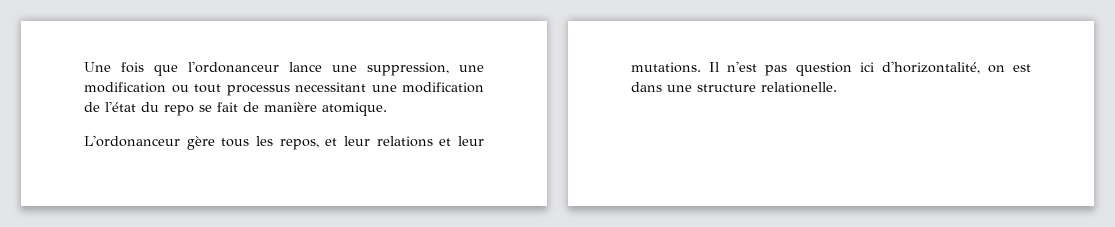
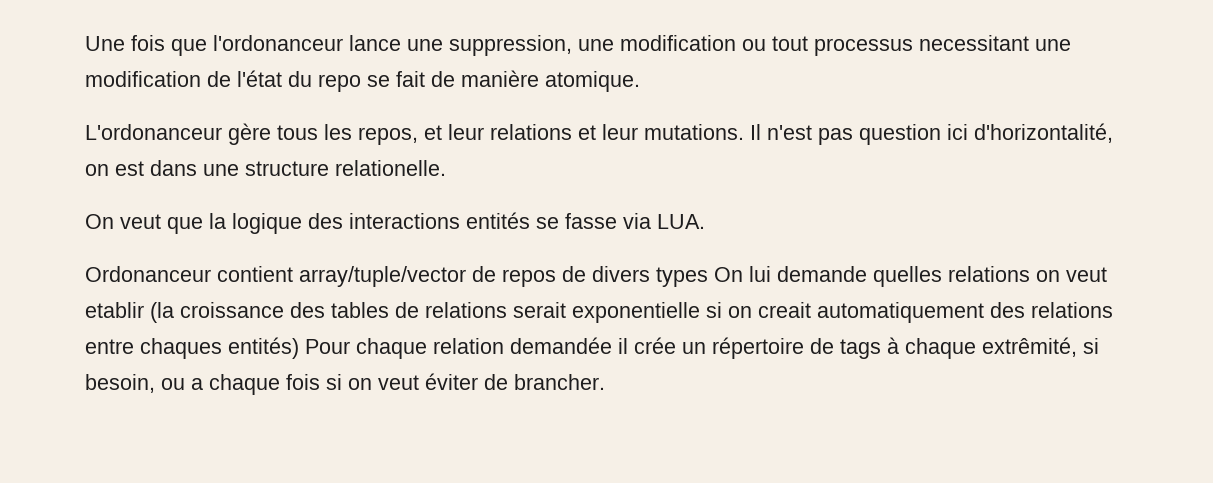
+ On veut que la logique des interactions entités se fasse via LUA.
+ Ordonanceur contient array/tuple/vector de repos de divers types On lui demande quelles relations on veut etablir (la croissance des tables de relations serait exponentielle si on creait automatiquement des relations entre chaques entités) Pour chaque relation demandée il crée un répertoire de tags à chaque extrêmité, si besoin, ou a chaque fois si on veut éviter de brancher.

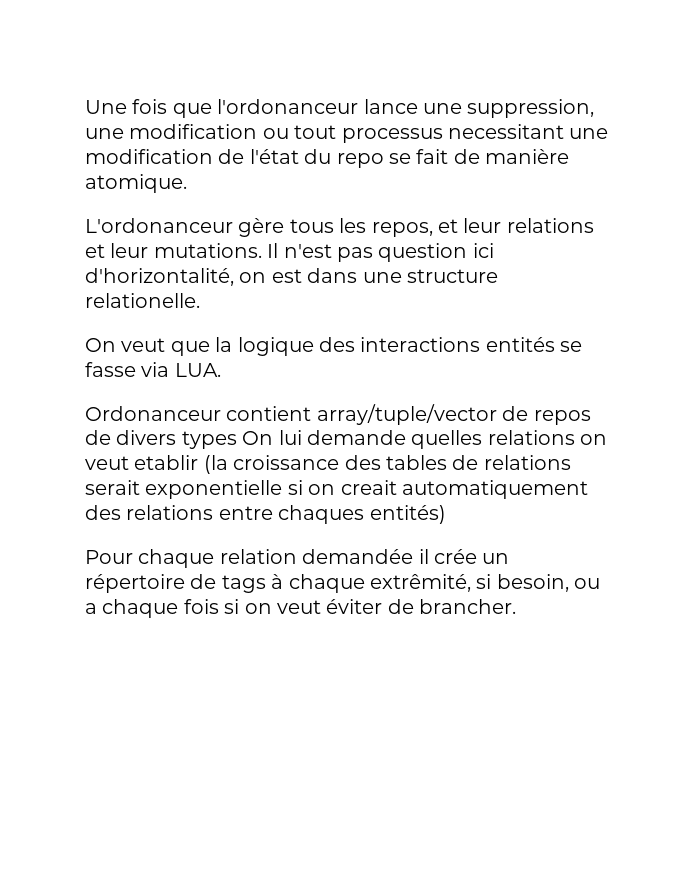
- Ordonanceur contient array/tuple/vector de repos de divers types On lui demande quelles relations on veut etablir (la croissance des tables de relations serait exponentielle si on creait automatiquement des relations entre chaques entités) Pour chaque relation demandée il crée un répertoire de tags à chaque extrêmité, si besoin, ou a chaque fois si on veut éviter de brancher.
+ Ordonanceur contient array/tuple/vector de repos de divers types On lui demande quelles relations on veut etablir (la croissance des tables de relations serait exponentielle si on creait automatiquement des relations entre chaques entités)
+ Pour chaque relation demandée il crée un répertoire de tags à chaque extrêmité, si besoin, ou a chaque fois si on veut éviter de brancher.

